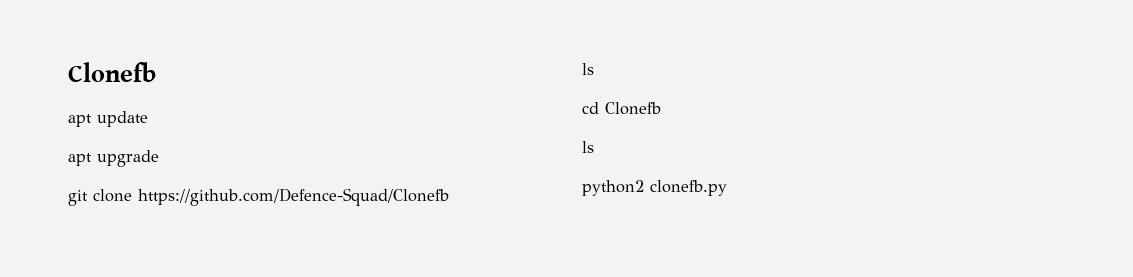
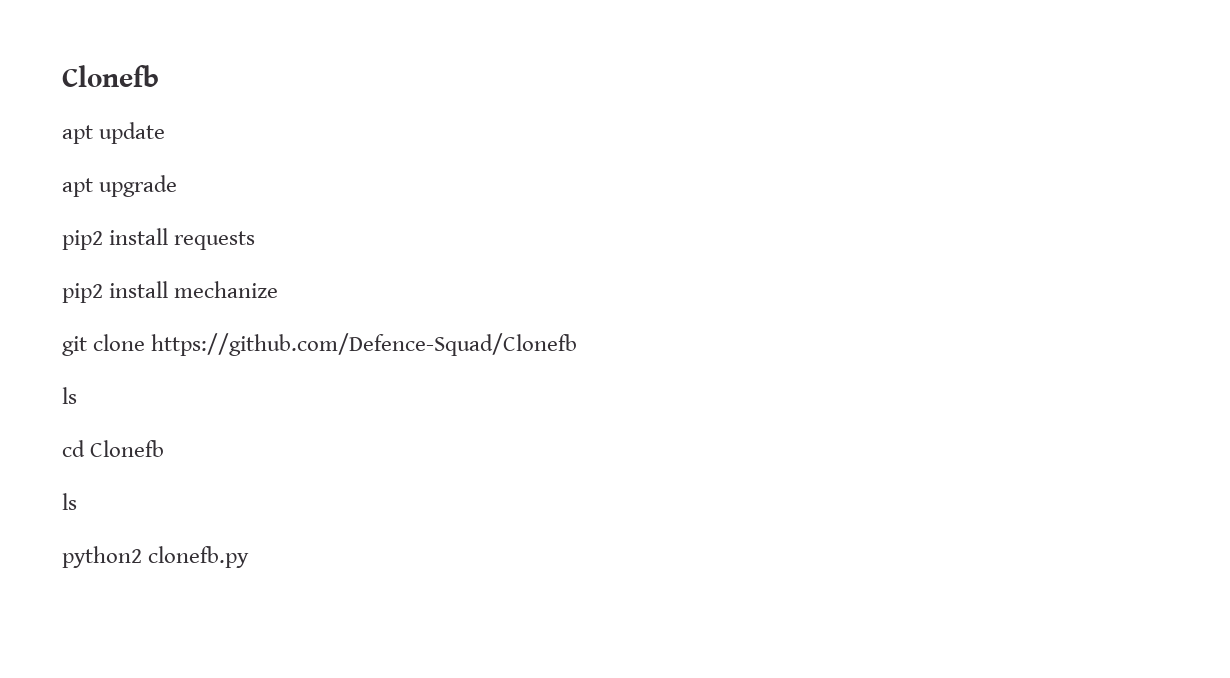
+ pip2 install requests
+ pip2 install mechanize

